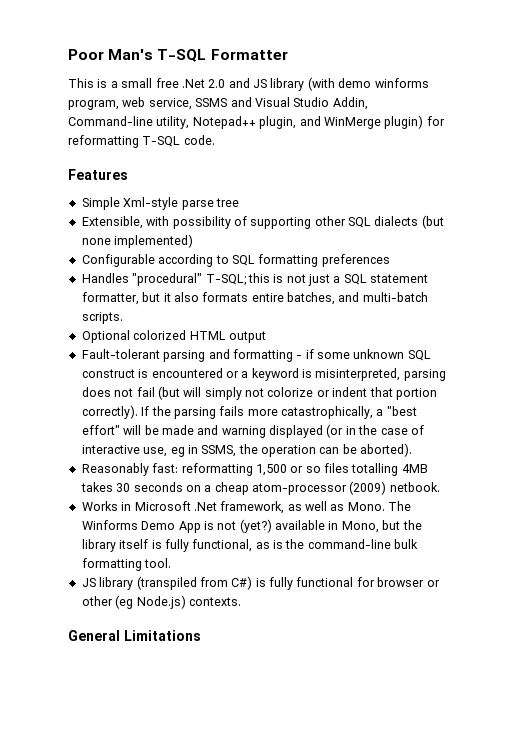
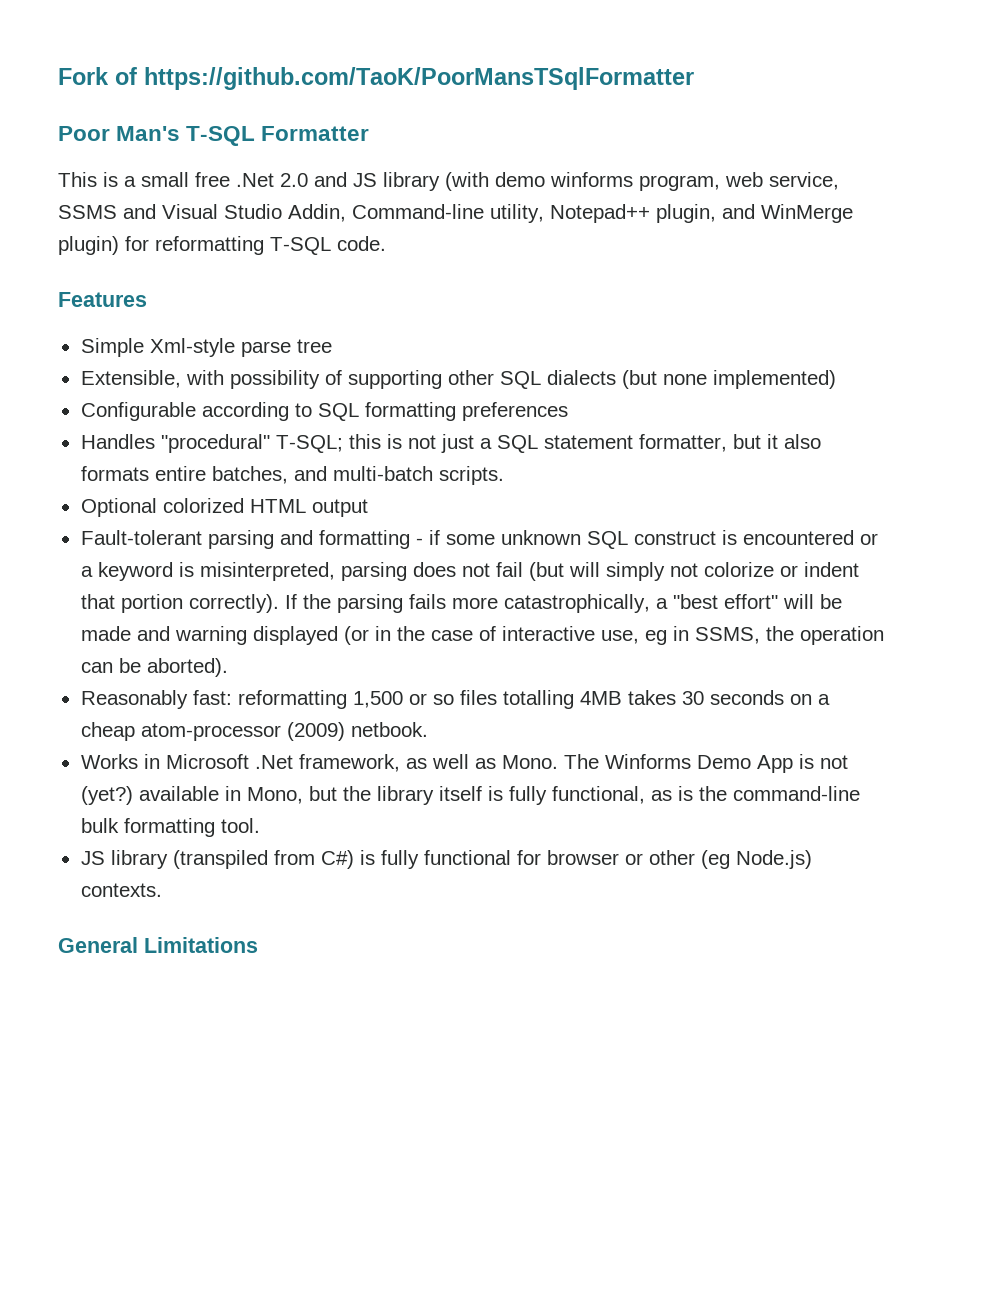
+ Fork of https://github.com/TaoK/PoorMansTSqlFormatter

